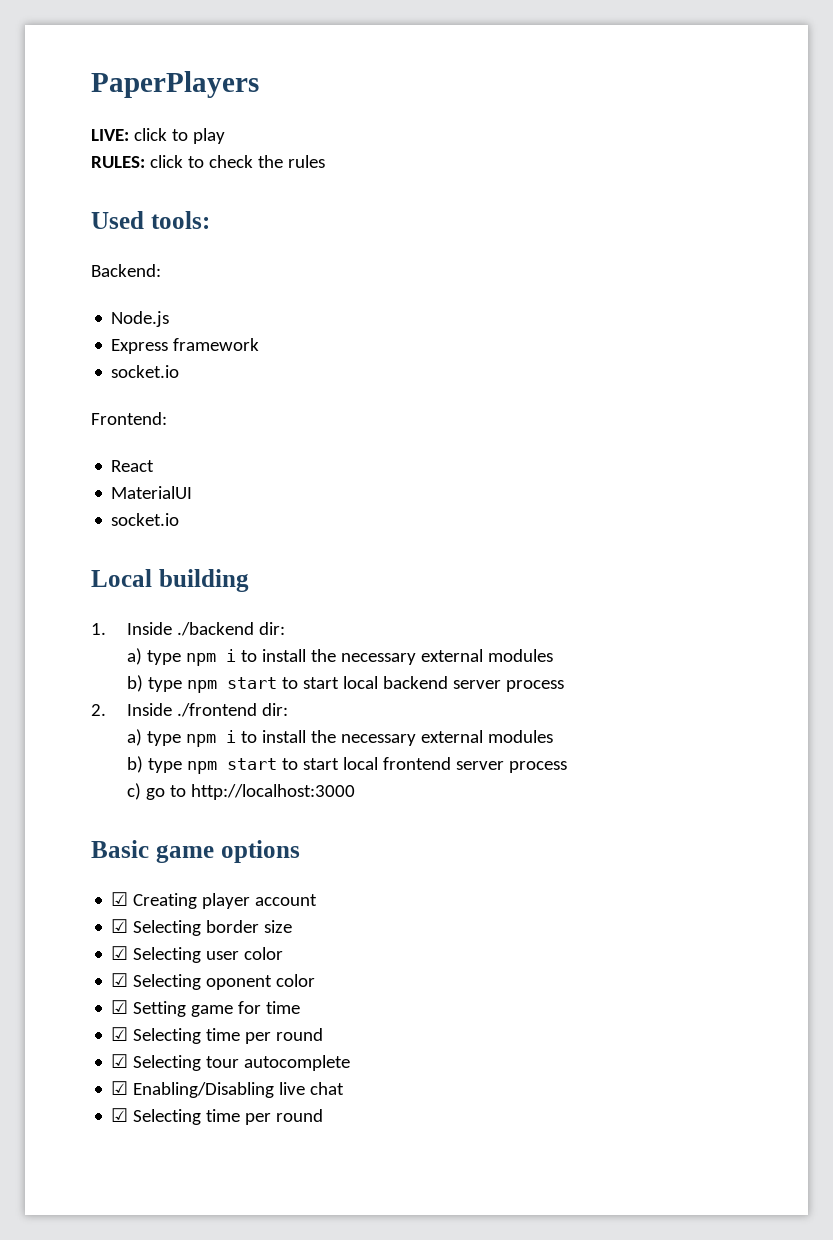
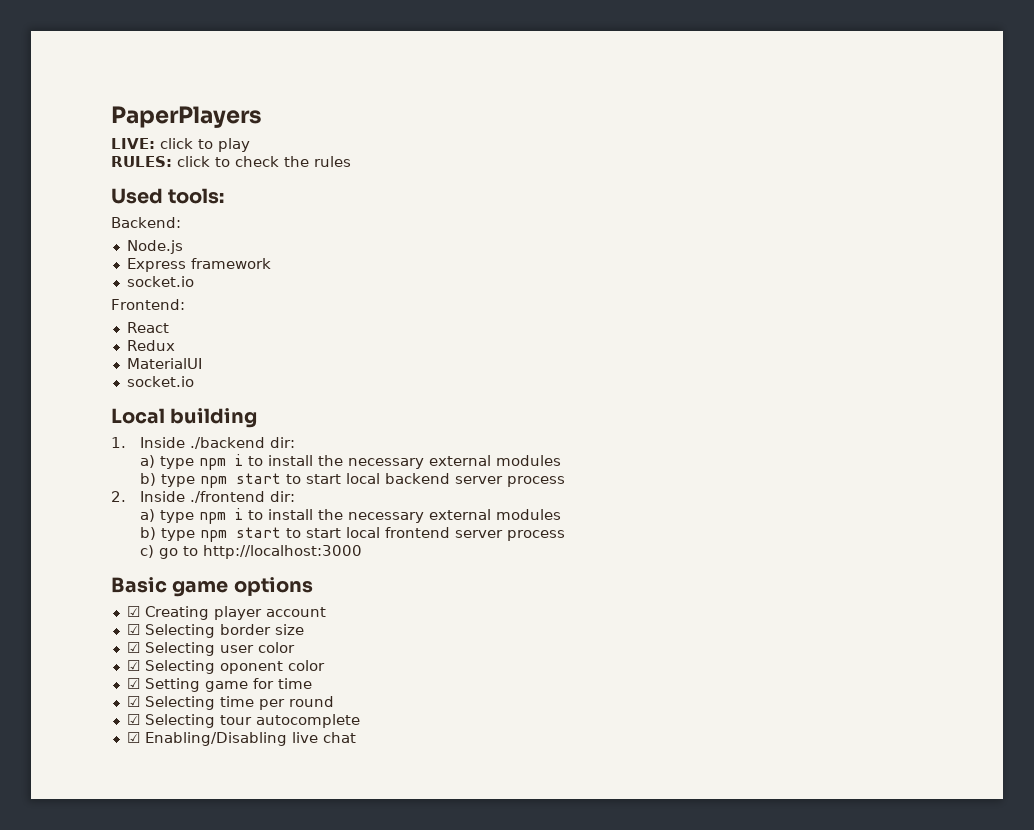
+ Redux
  ☑ Enabling/Disabling live chat
- ☑ Selecting time per round

